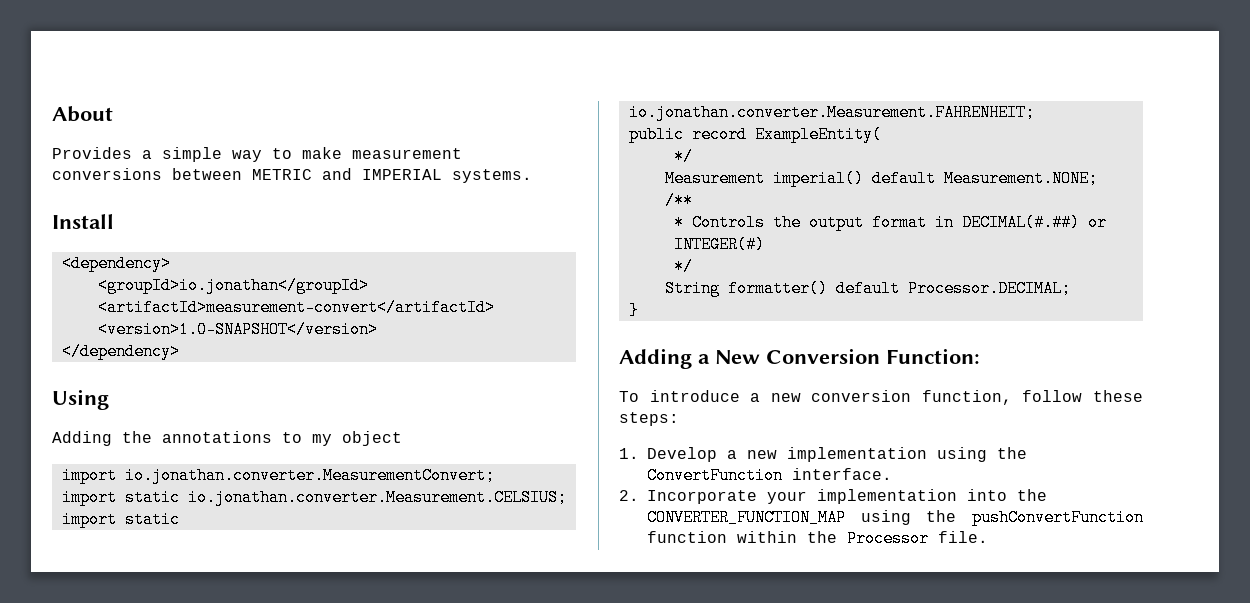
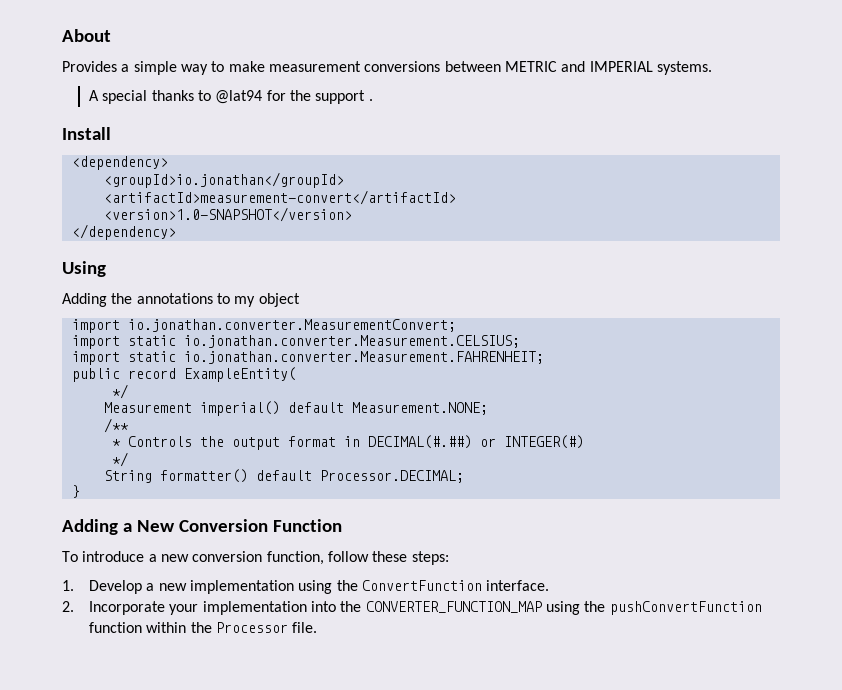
+ A special thanks to @lat94 for the support .
- Adding a New Conversion Function:
+ Adding a New Conversion Function

